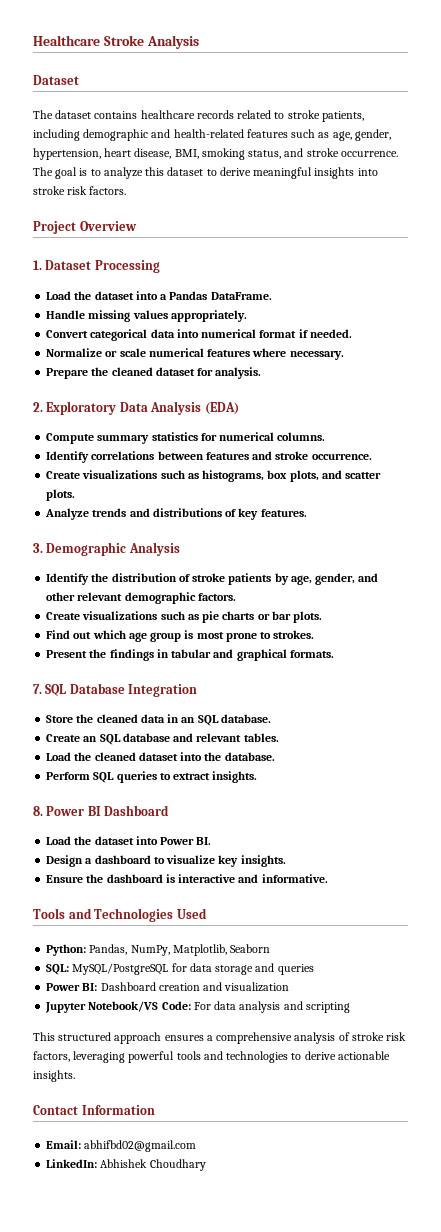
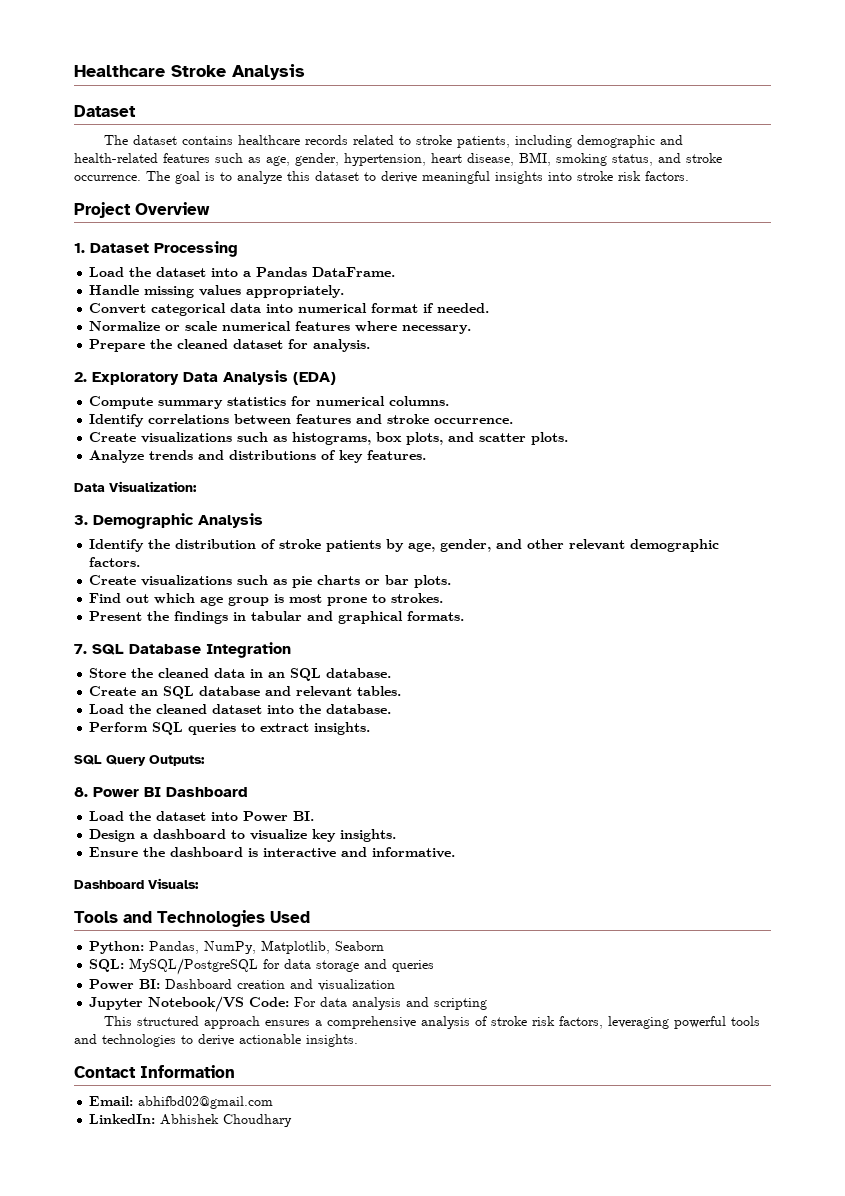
+ Data Visualization:
+ SQL Query Outputs:
+ Dashboard Visuals:

